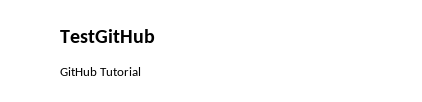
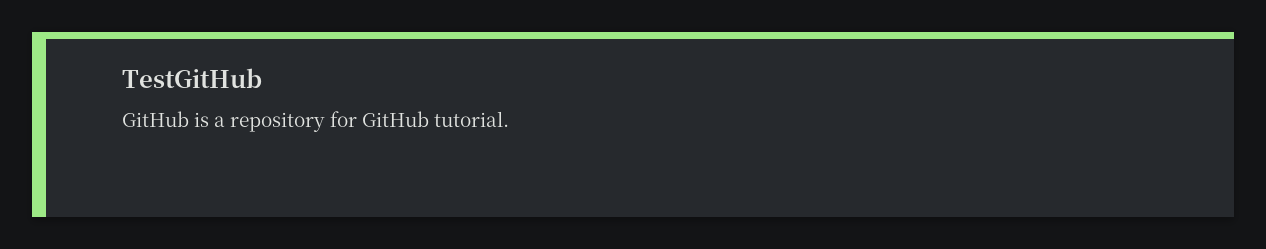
- GitHub Tutorial
+ GitHub is a repository for GitHub tutorial.

